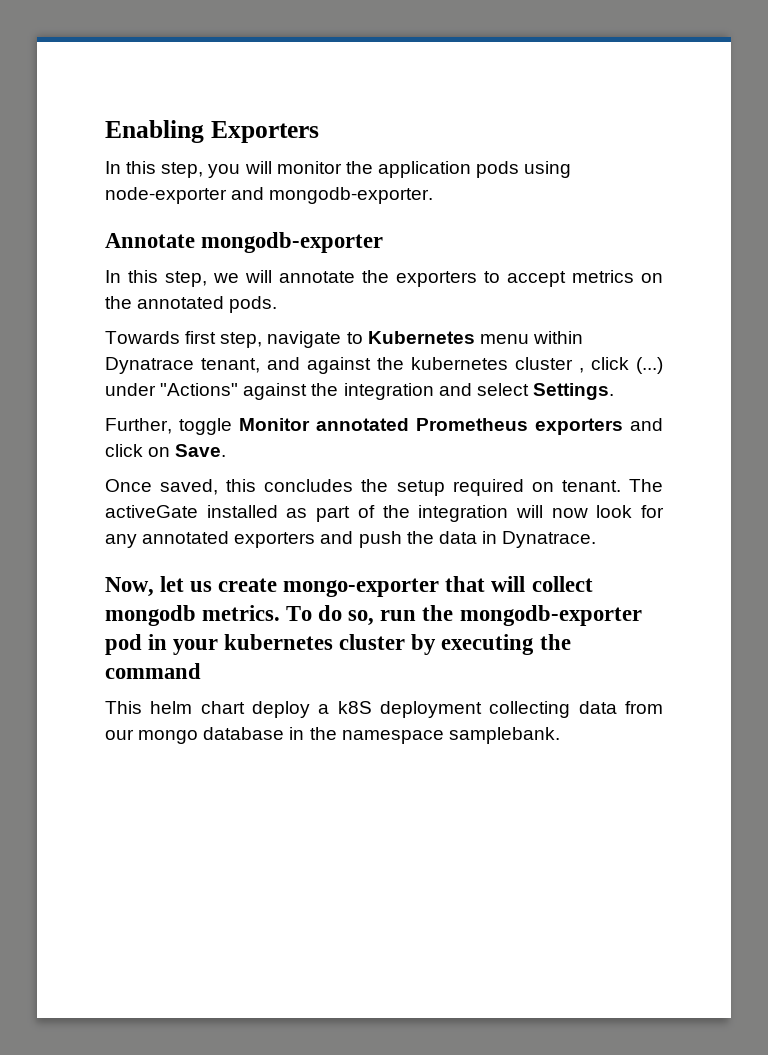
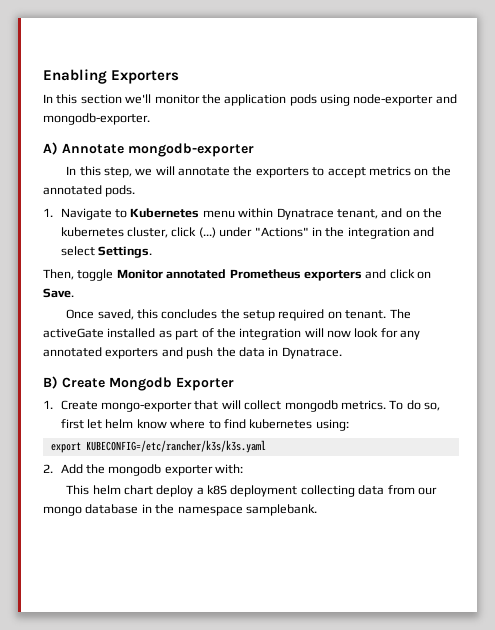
- In this step, you will monitor the application pods using node-exporter and mongodb-exporter.
+ In this section we'll monitor the application pods using node-exporter and mongodb-exporter.
- Annotate mongodb-exporter
+ A) Annotate mongodb-exporter
- Towards first step, navigate to Kubernetes menu within Dynatrace tenant, and against the kubernetes cluster , click (...) under "Actions" against the integration and select Settings.
+ 1. Navigate to Kubernetes menu within Dynatrace tenant, and on the kubernetes cluster, click (...) under "Actions" in the integration and select Settings.
- Further, toggle Monitor annotated Prometheus exporters and click on Save.
+ Then, toggle Monitor annotated Prometheus exporters and click on Save.
- Now, let us create mongo-exporter that will collect mongodb metrics.
+ B) Create Mongodb Exporter
+ 1. Create mongo-exporter that will collect mongodb metrics.
- To do so, run the mongodb-exporter pod in your kubernetes cluster by executing the command
+ To do so, first let helm know where to find kubernetes using:
+ export KUBECONFIG=/etc/rancher/k3s/k3s.yaml
+ 2. Add the mongodb exporter with:

